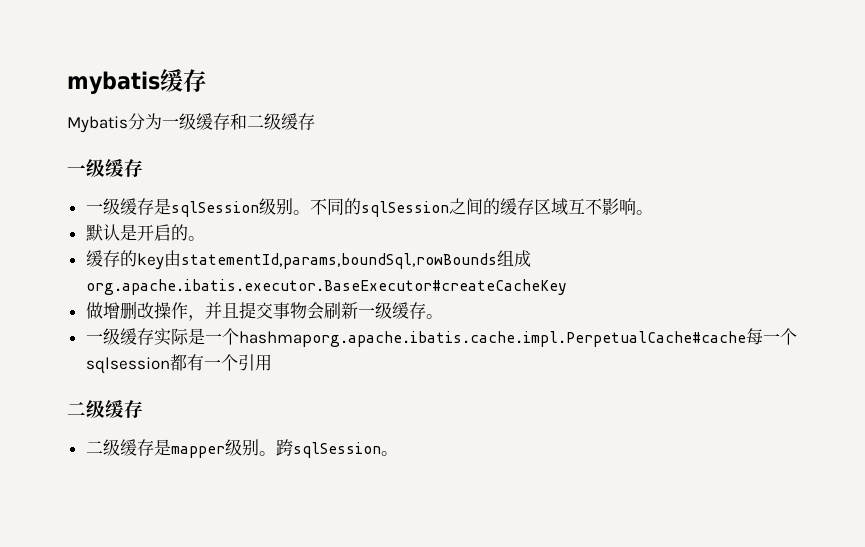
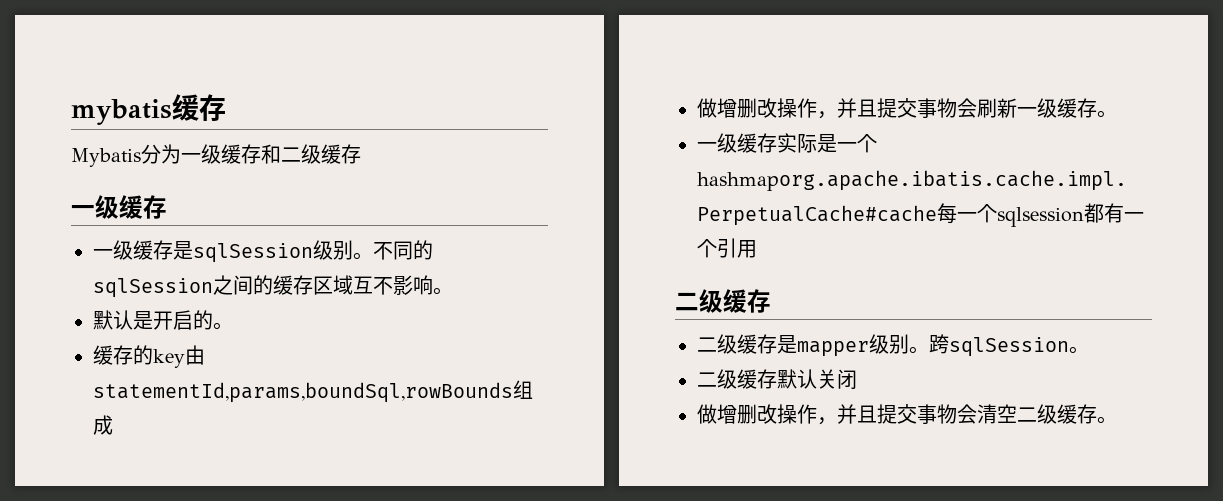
- 缓存的key由statementId,params,boundSql,rowBounds组成org.apache.ibatis.executor.BaseExecutor#createCacheKey
+ 缓存的key由statementId,params,boundSql,rowBounds组成
+ 二级缓存默认关闭
+ 做增删改操作，并且提交事物会清空二级缓存。

